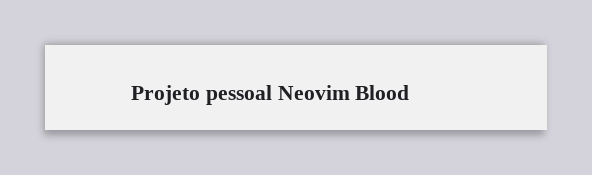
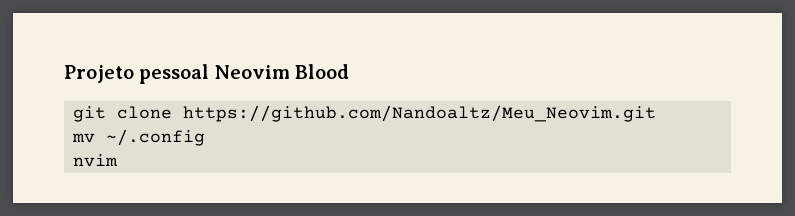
+ git clone https://github.com/Nandoaltz/Meu_Neovim.git
+ mv ~/.config
+ nvim

